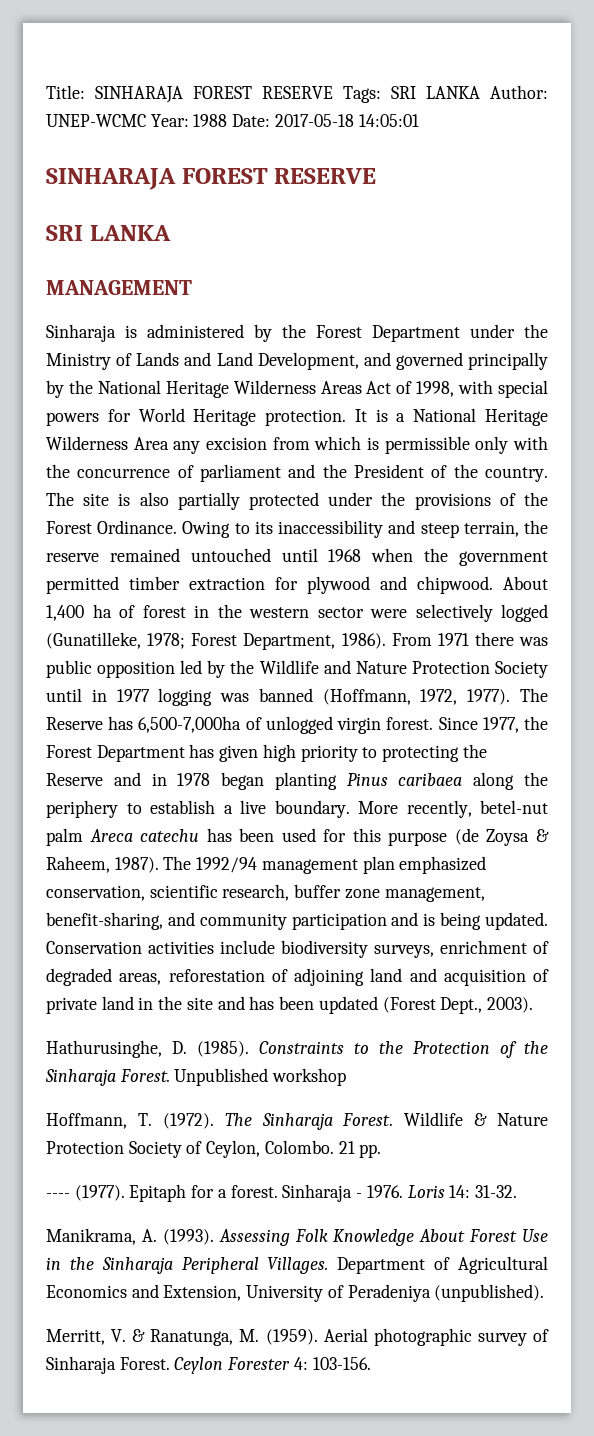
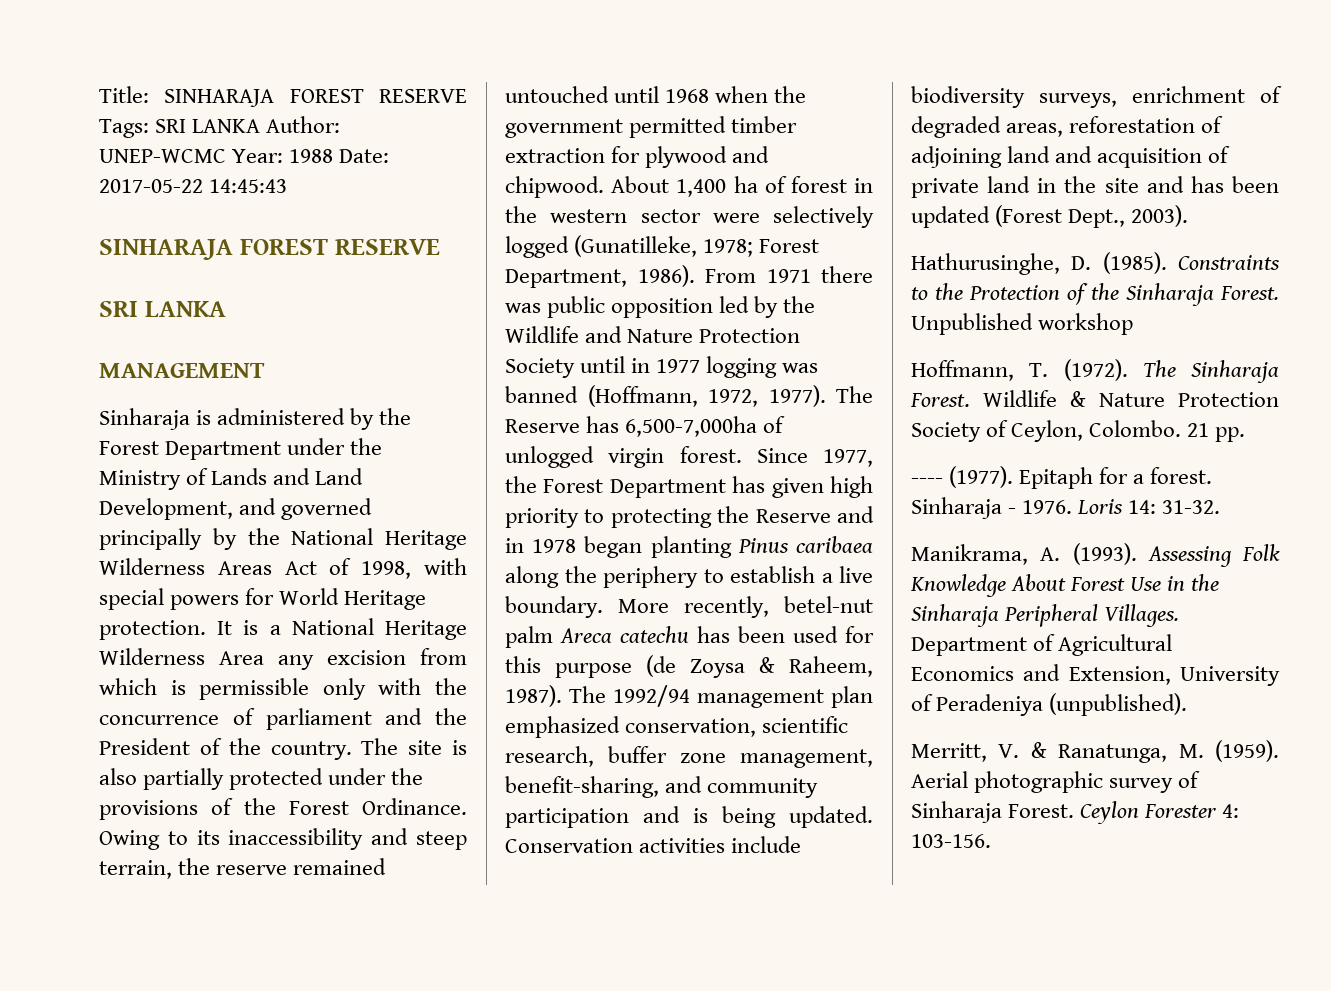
- Title: SINHARAJA FOREST RESERVE Tags: SRI LANKA Author: UNEP-WCMC Year: 1988 Date: 2017-05-18 14:05:01
+ Title: SINHARAJA FOREST RESERVE Tags: SRI LANKA Author: UNEP-WCMC Year: 1988 Date: 2017-05-22 14:45:43

